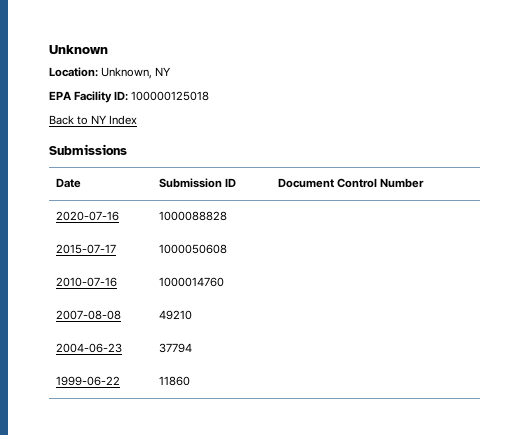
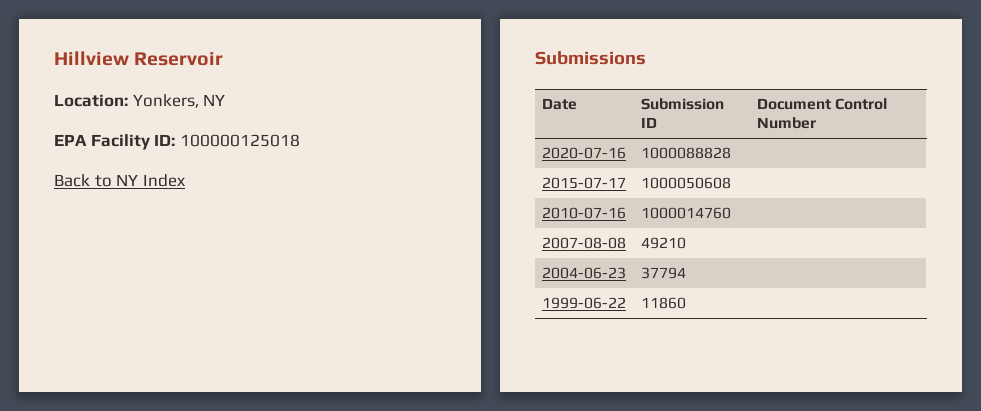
- Unknown
+ Hillview Reservoir
- Location: Unknown, NY
+ Location: Yonkers, NY

